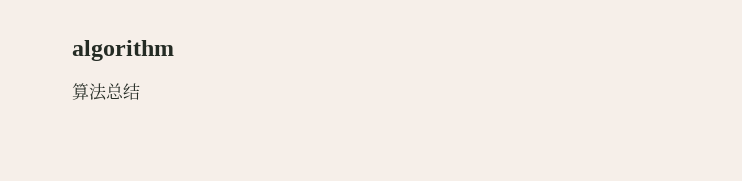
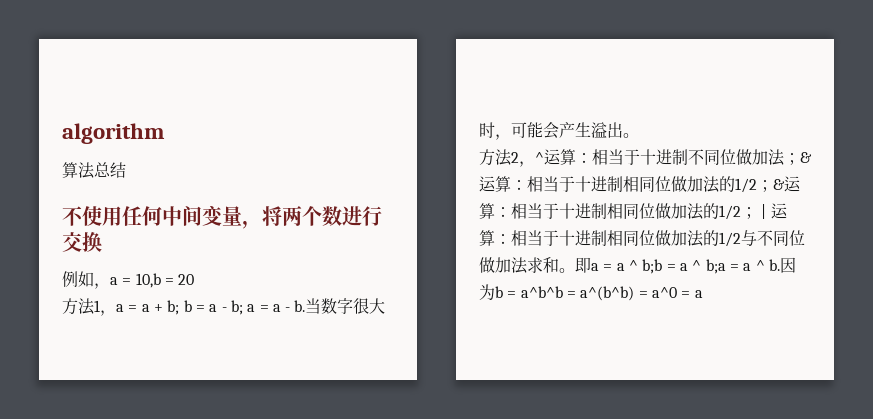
+ 不使用任何中间变量，将两个数进行交换
+ 例如，a = 10,b = 20
+ 方法1，a = a + b; b = a - b; a = a - b.当数字很大时，可能会产生溢出。
+ 方法2，^运算：相当于十进制不同位做加法；&运算：相当于十进制相同位做加法的1/2；&运算：相当于十进制相同位做加法的1/2； | 运算：相当于十进制相同位做加法的1/2与不同位做加法求和。即a = a ^ b;b = a ^ b;a = a ^ b.因为b = a^b^b = a^(b^b) = a^0 = a

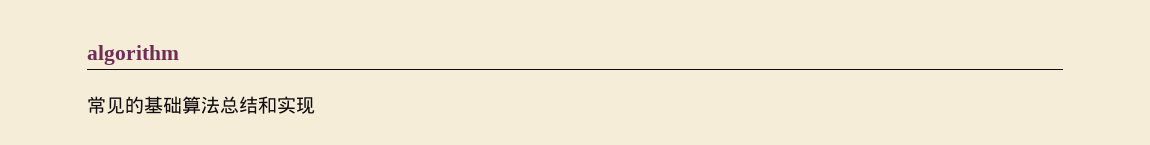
- 算法总结
- 不使用任何中间变量，将两个数进行交换
- 例如，a = 10,b = 20
- 方法1，a = a + b; b = a - b; a = a - b.当数字很大时，可能会产生溢出。
- 方法2，^运算：相当于十进制不同位做加法；&运算：相当于十进制相同位做加法的1/2；&运算：相当于十进制相同位做加法的1/2； | 运算：相当于十进制相同位做加法的1/2与不同位做加法求和。即a = a ^ b;b = a ^ b;a = a ^ b.因为b = a^b^b = a^(b^b) = a^0 = a
+ 常见的基础算法总结和实现

